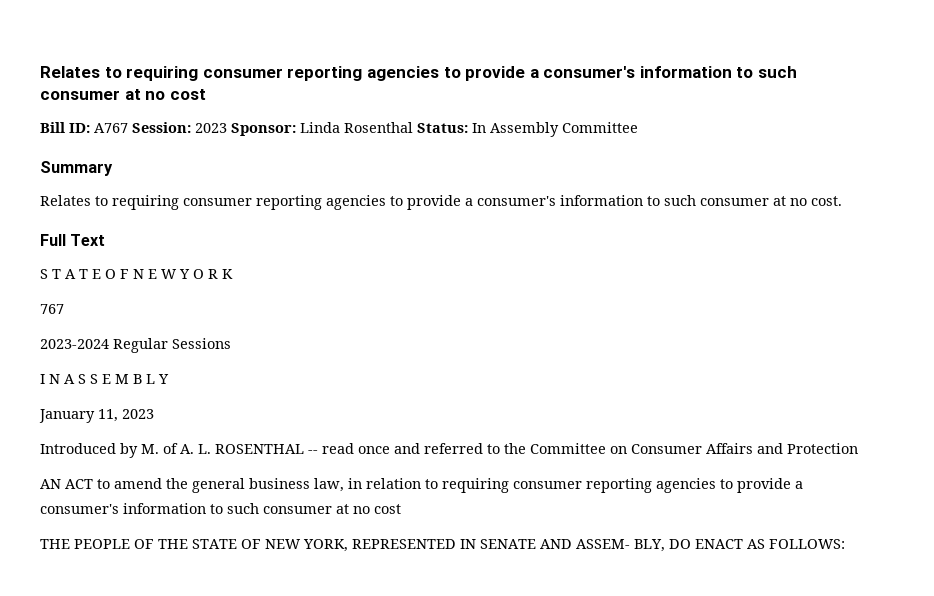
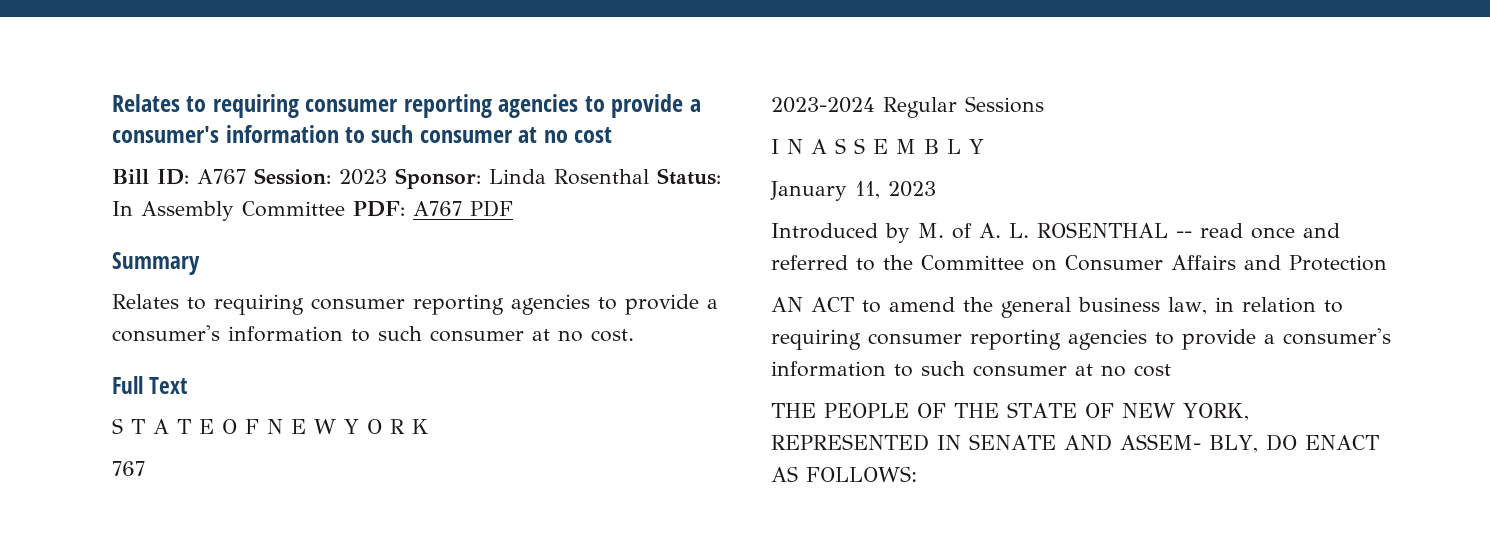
- Bill ID: A767 Session: 2023 Sponsor: Linda Rosenthal Status: In Assembly Committee
+ Bill ID: A767 Session: 2023 Sponsor: Linda Rosenthal Status: In Assembly Committee PDF: A767 PDF

